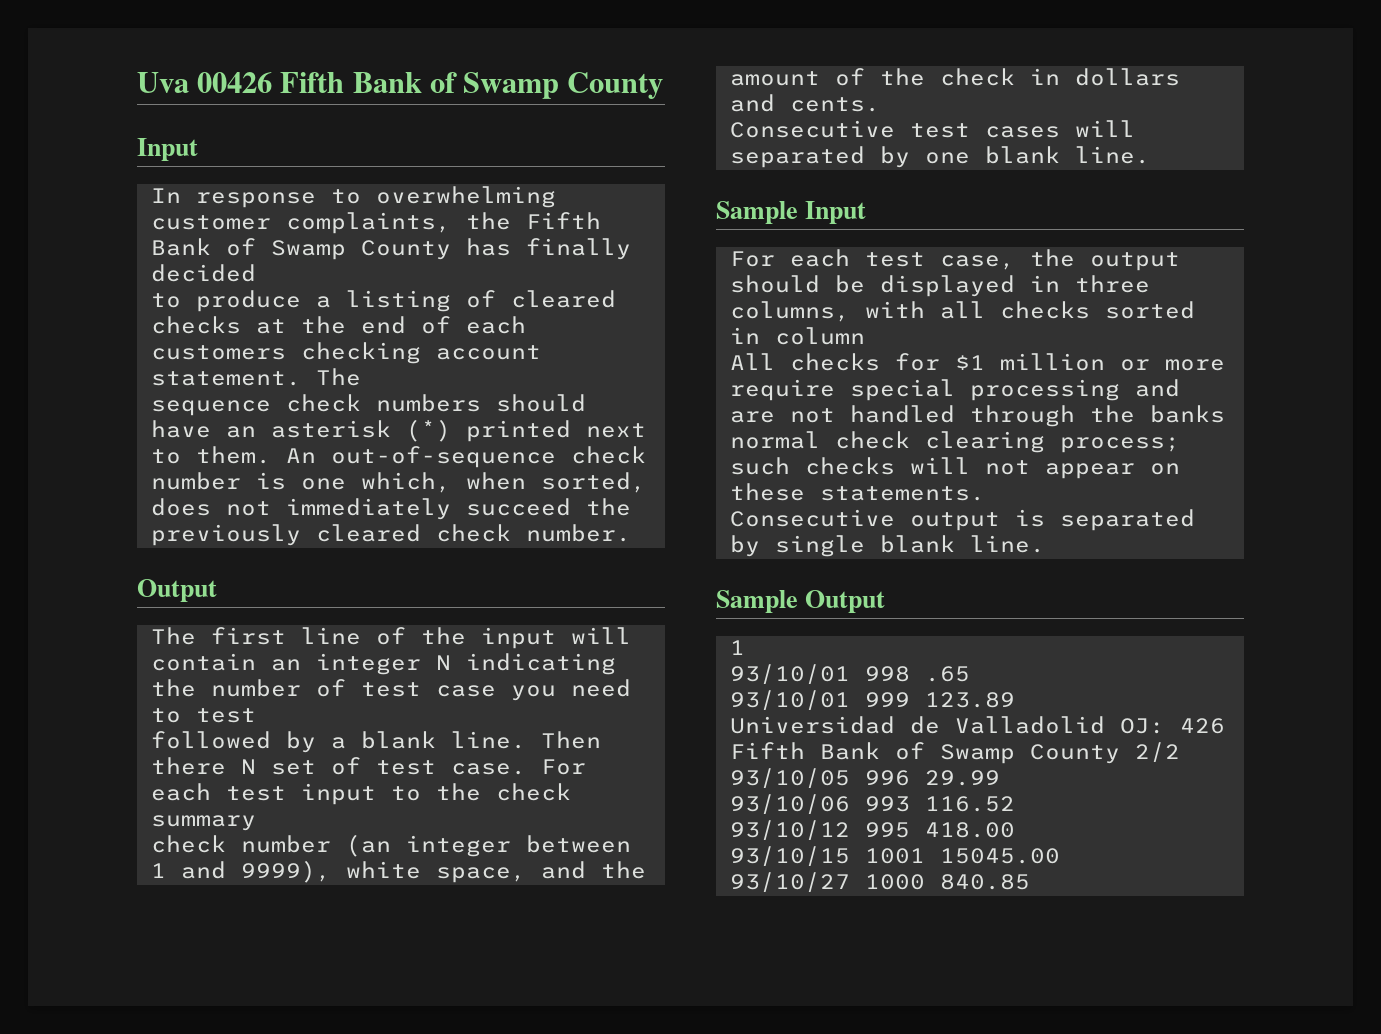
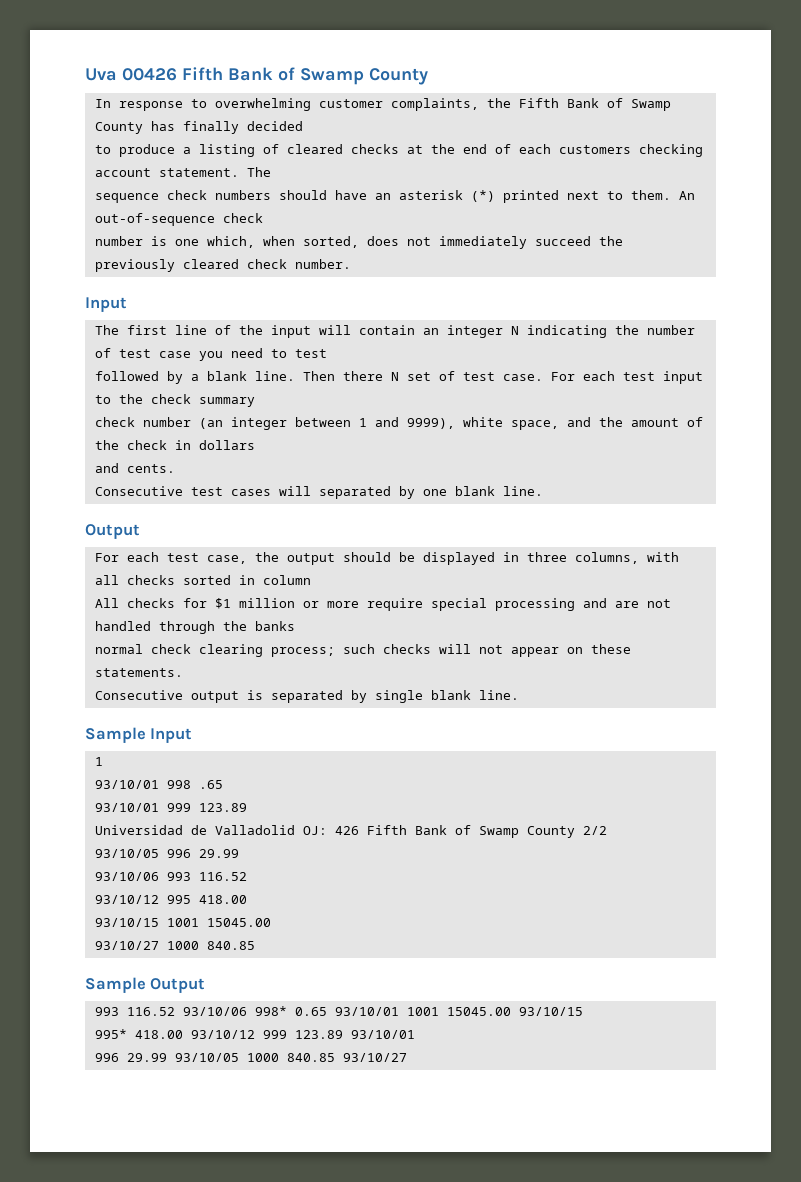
  Uva 00426 Fifth Bank of Swamp County
- Input
  number is one which, when sorted, does not immediately succeed the previously cleared check number.
- Output
+ Input
  Consecutive test cases will separated by one blank line.
- Sample Input
+ Output
- Sample Output
+ Sample Input
+ Sample Output
+ 993 116.52 93/10/06 998* 0.65 93/10/01 1001 15045.00 93/10/15
+ 995* 418.00 93/10/12 999 123.89 93/10/01
+ 996 29.99 93/10/05 1000 840.85 93/10/27

